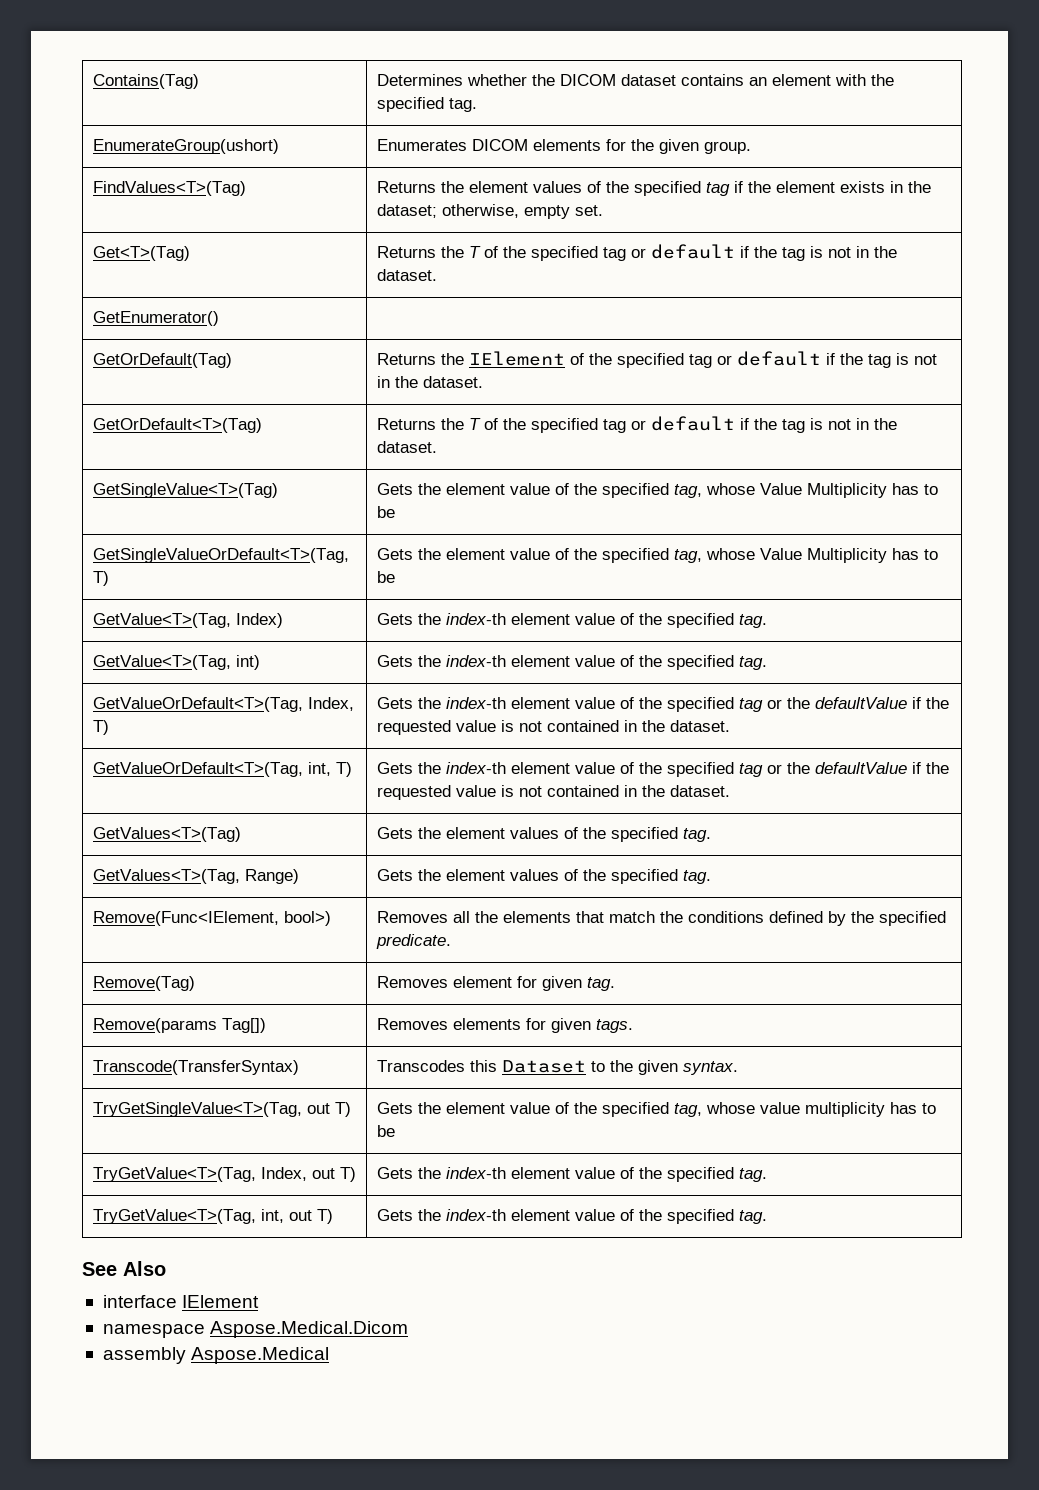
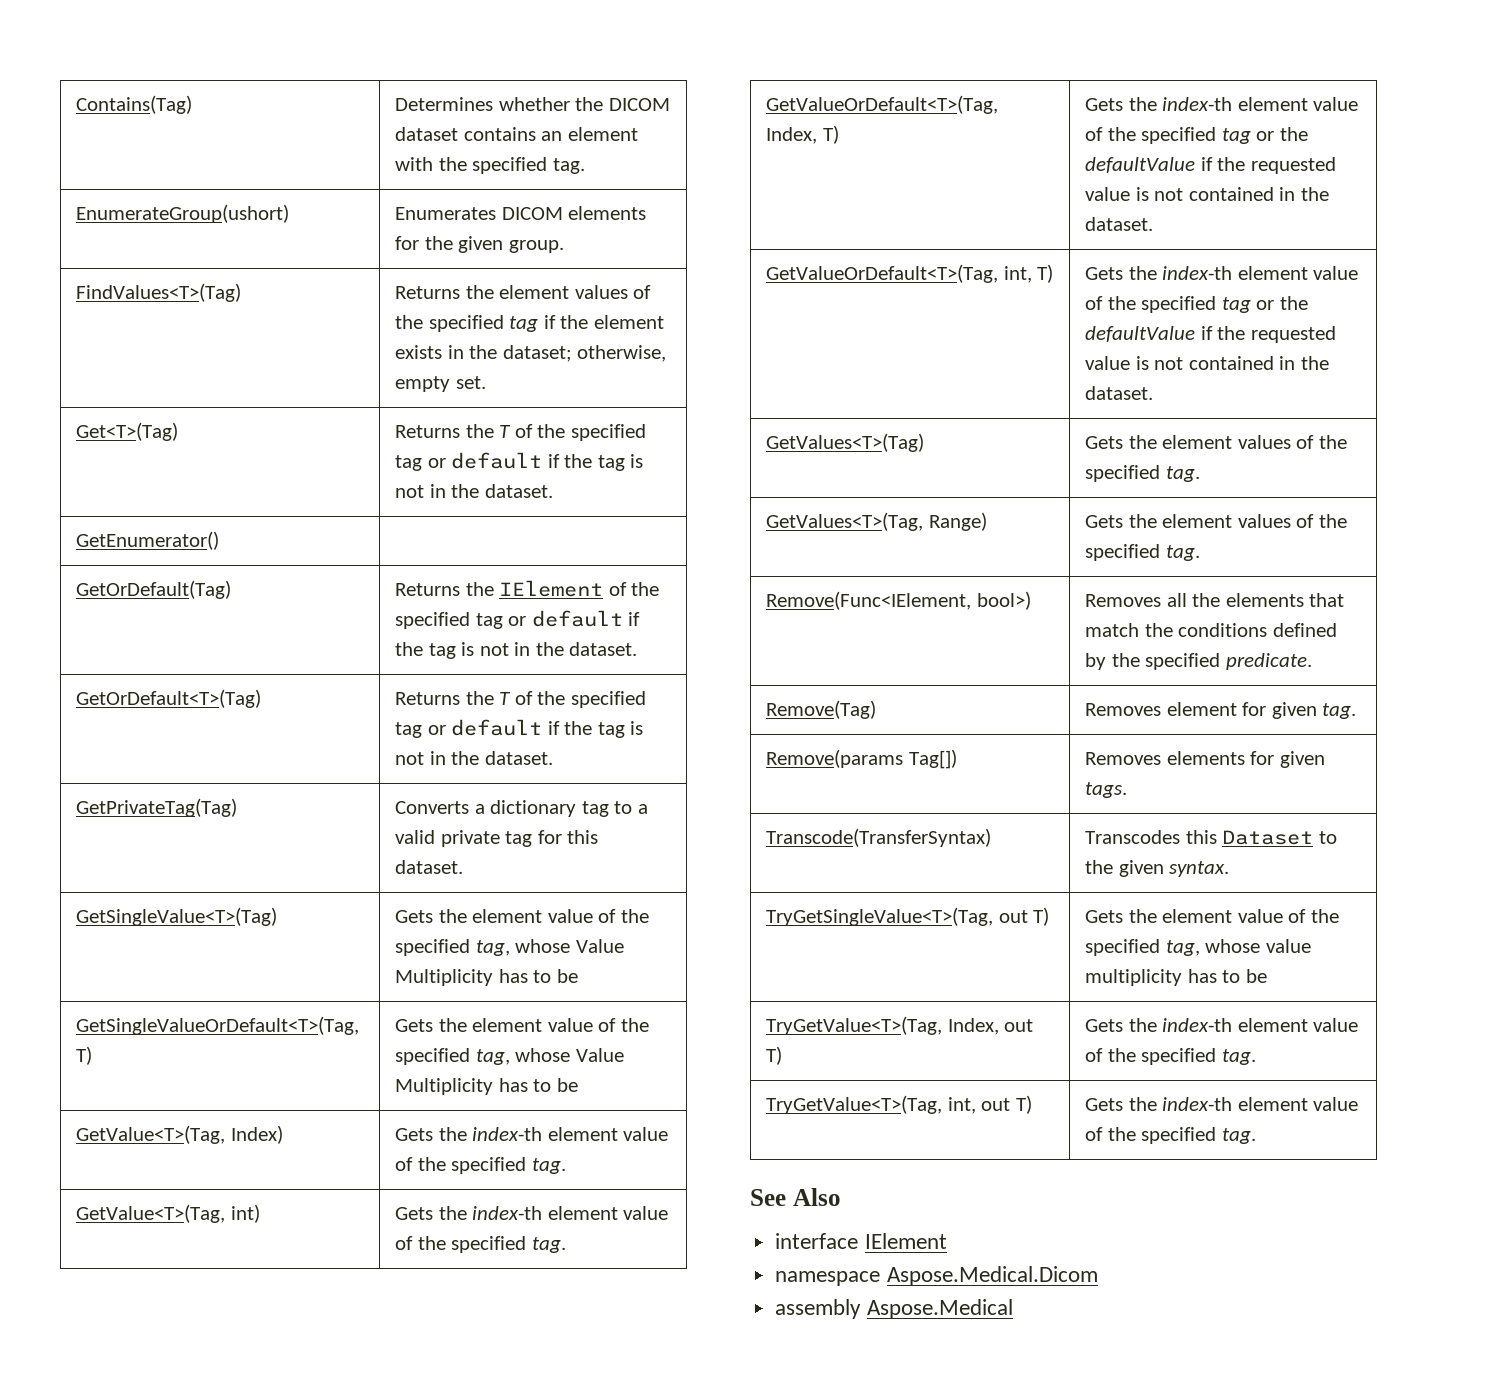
+ GetPrivateTag(Tag) | Converts a dictionary tag to a valid private tag for this dataset.

